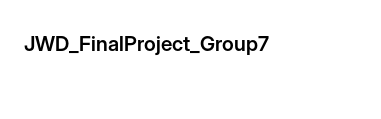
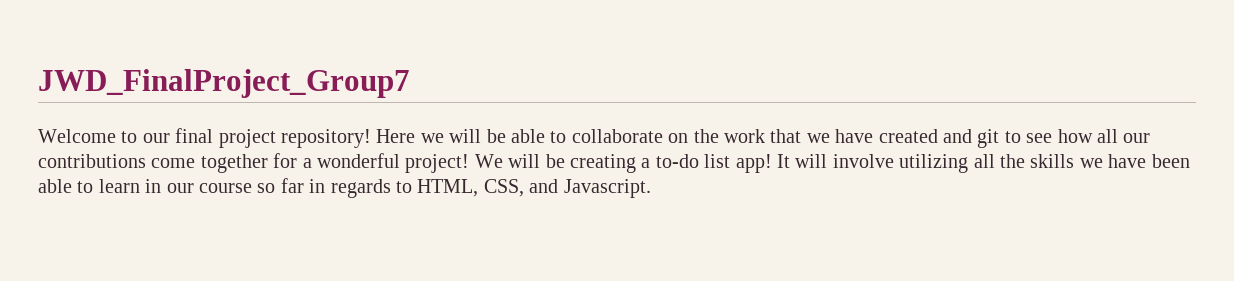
+ Welcome to our final project repository! Here we will be able to collaborate on the work that we have created and git to see how all our contributions come together for a wonderful project! We will be creating a to-do list app! It will involve utilizing all the skills we have been able to learn in our course so far in regards to HTML, CSS, and Javascript.

